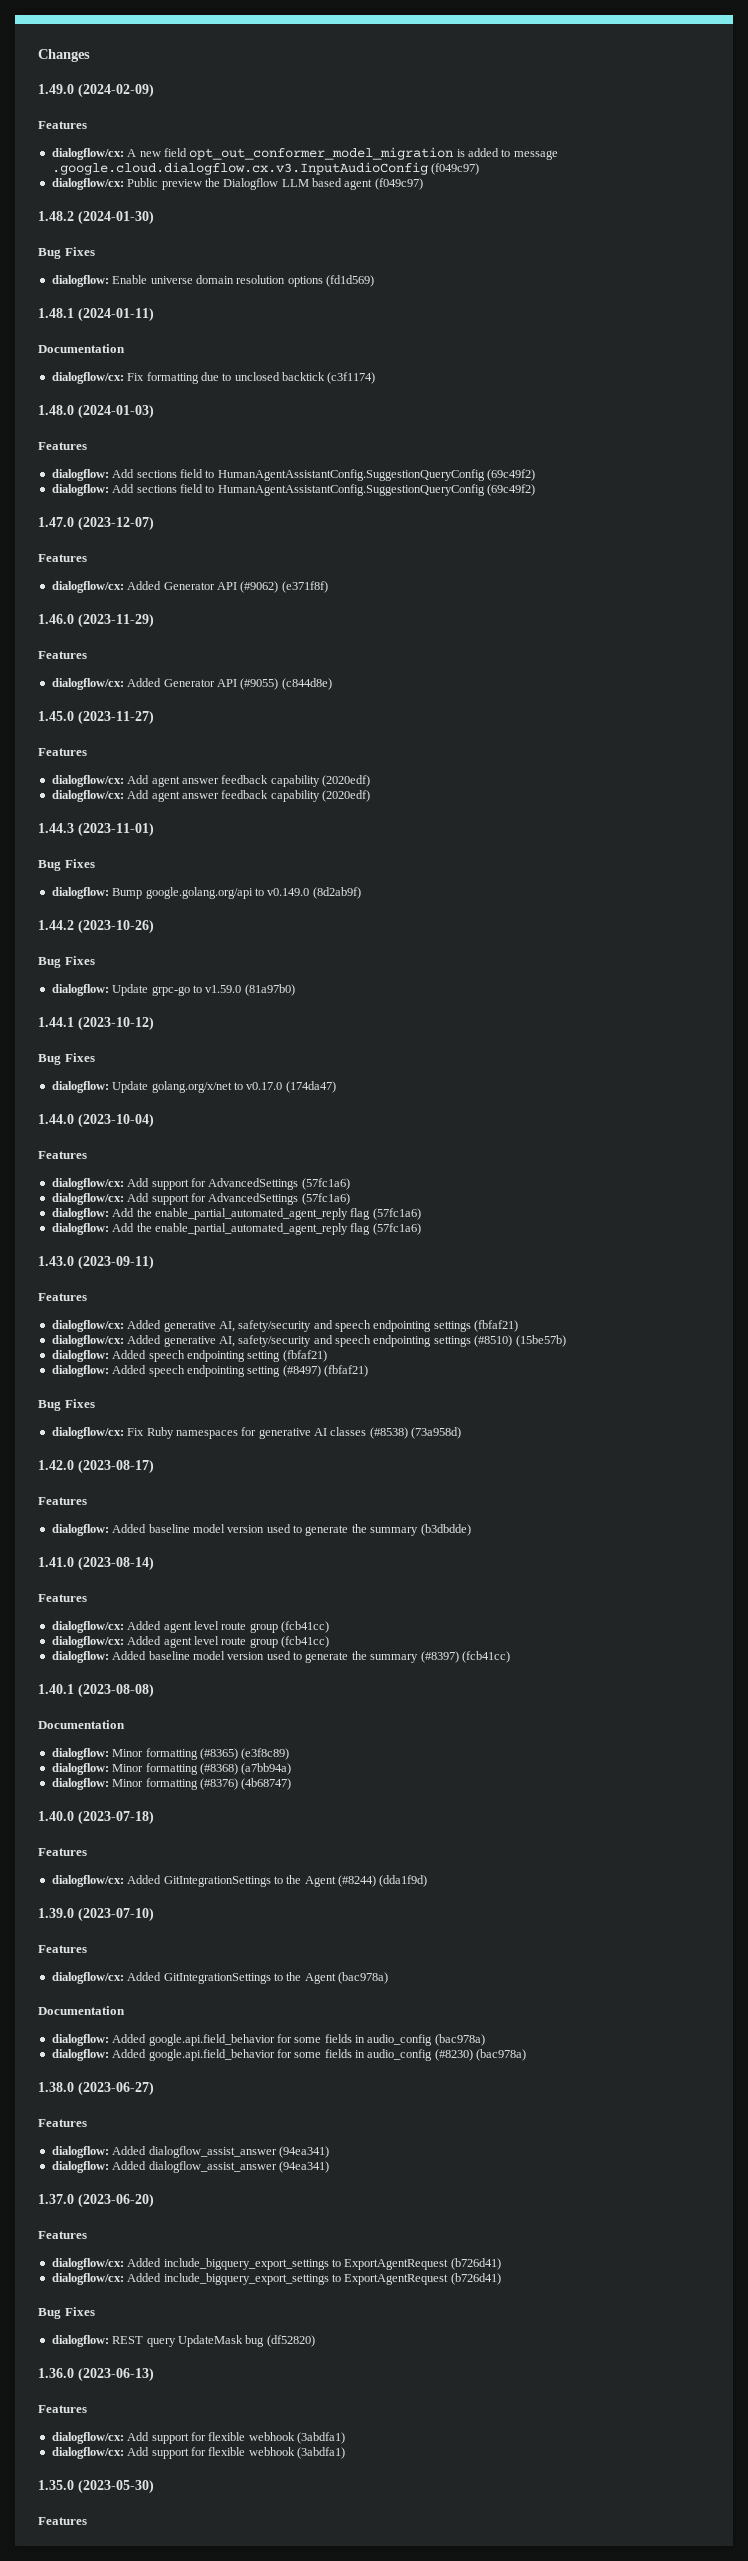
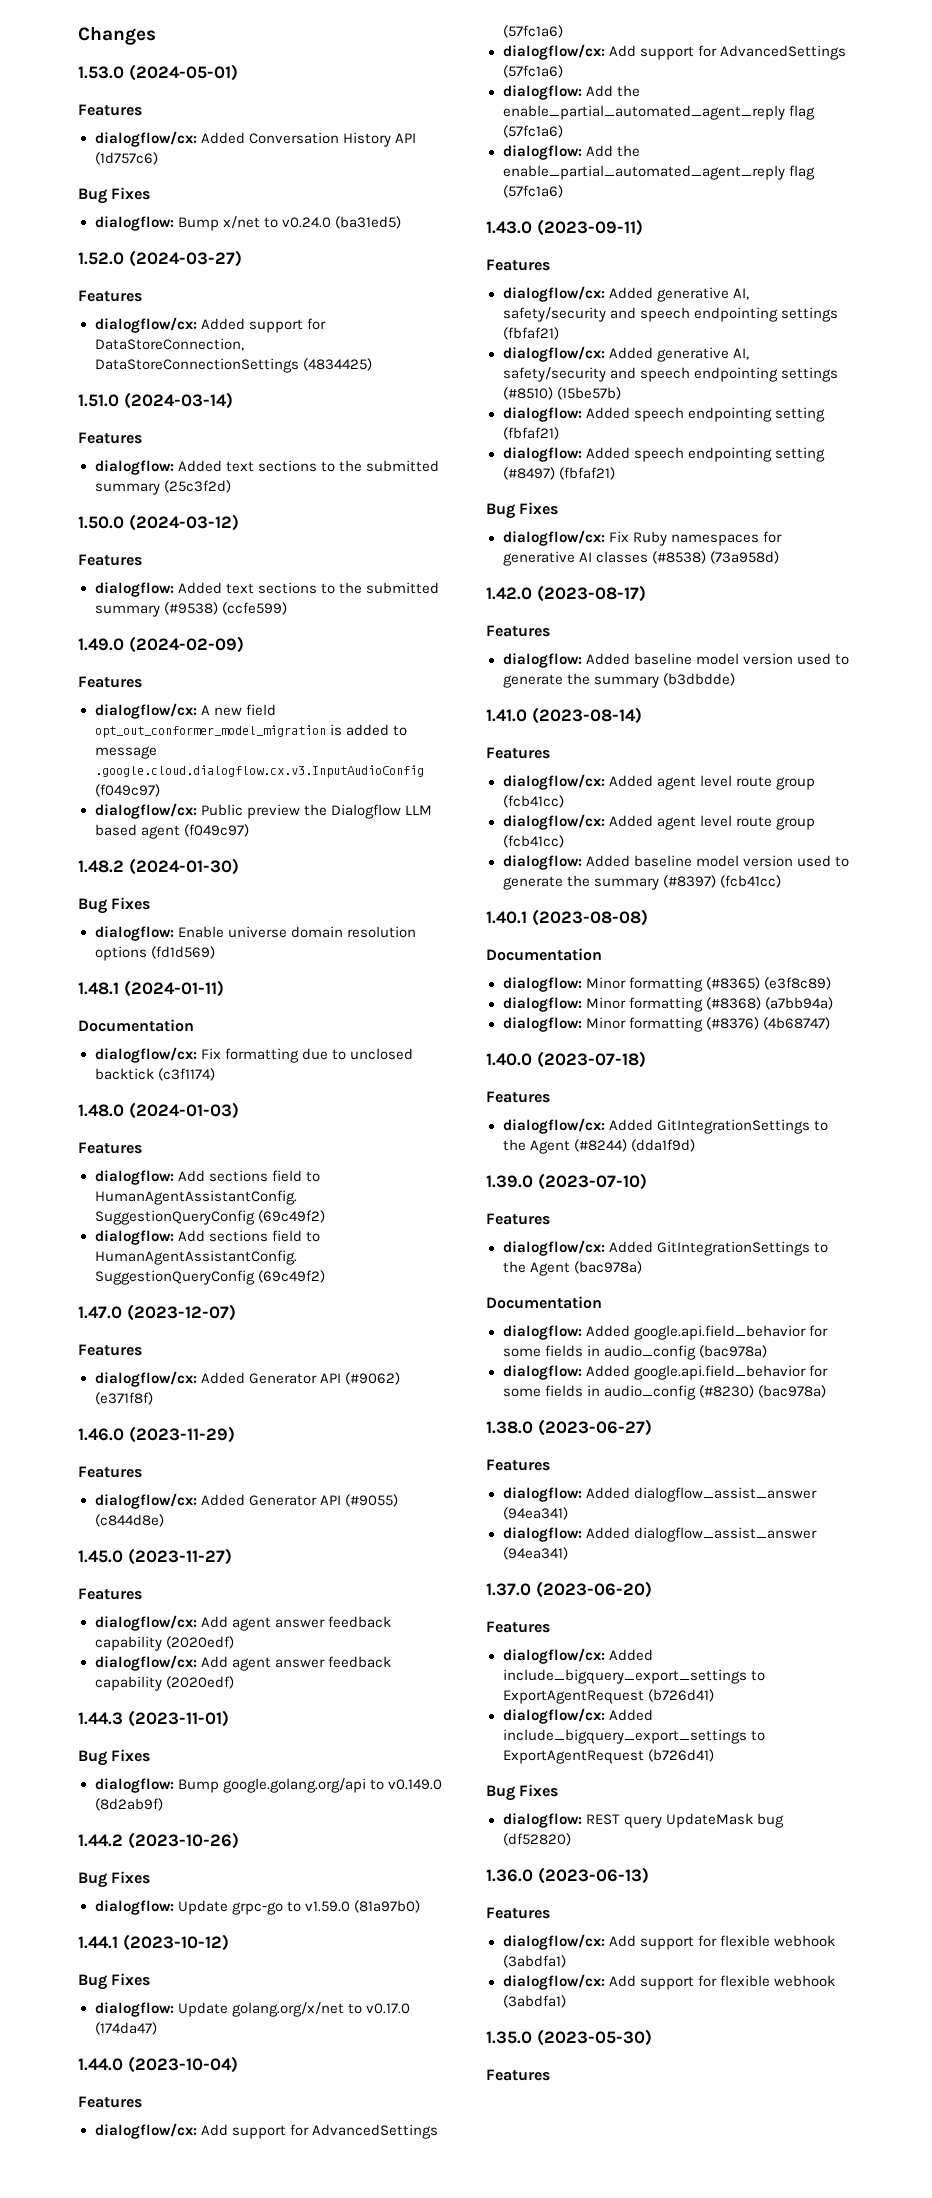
+ 1.53.0 (2024-05-01)
+ Features
+ dialogflow/cx: Added Conversation History API (1d757c6)
+ Bug Fixes
+ dialogflow: Bump x/net to v0.24.0 (ba31ed5)
+ 1.52.0 (2024-03-27)
+ Features
+ dialogflow/cx: Added support for DataStoreConnection, DataStoreConnectionSettings (4834425)
+ 1.51.0 (2024-03-14)
+ Features
+ dialogflow: Added text sections to the submitted summary (25c3f2d)
+ 1.50.0 (2024-03-12)
+ Features
+ dialogflow: Added text sections to the submitted summary (#9538) (ccfe599)

